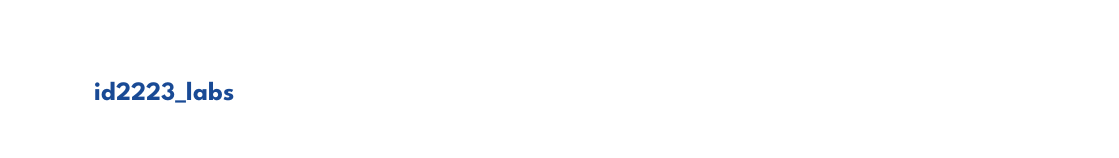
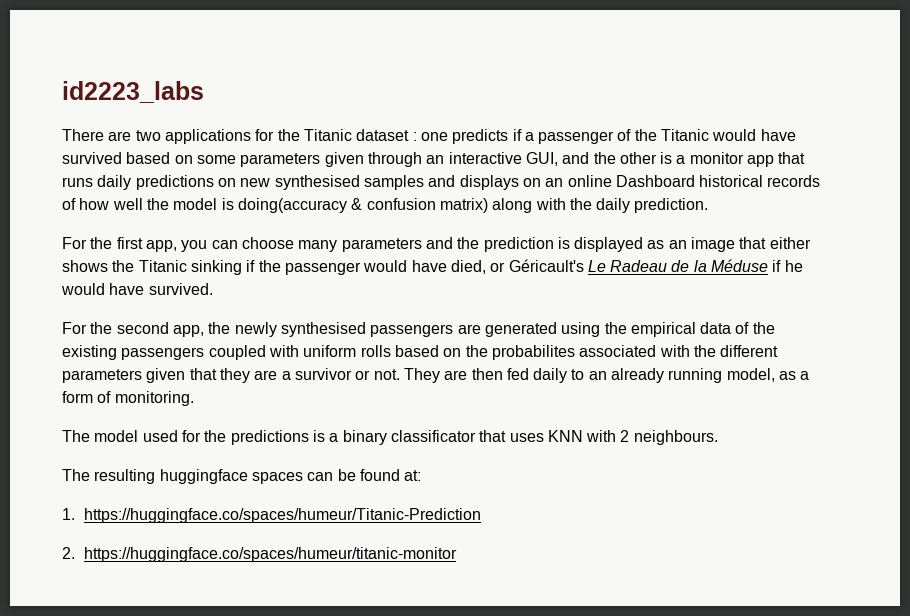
+ There are two applications for the Titanic dataset : one predicts if a passenger of the Titanic would have survived based on some parameters given through an interactive GUI, and the other is a monitor app that runs daily predictions on new synthesised samples and displays on an online Dashboard historical records of how well the model is doing(accuracy & confusion matrix) along with the daily prediction.
+ For the first app, you can choose many parameters and the prediction is displayed as an image that either shows the Titanic sinking if the passenger would have died, or Géricault's Le Radeau de la Méduse if he would have survived.
+ For the second app, the newly synthesised passengers are generated using the empirical data of the existing passengers coupled with uniform rolls based on the probabilites associated with the different parameters given that they are a survivor or not. They are then fed daily to an already running model, as a form of monitoring.
+ The model used for the predictions is a binary classificator that uses KNN with 2 neighbours.
+ The resulting huggingface spaces can be found at:
+ 1. https://huggingface.co/spaces/humeur/Titanic-Prediction
+ 2. https://huggingface.co/spaces/humeur/titanic-monitor

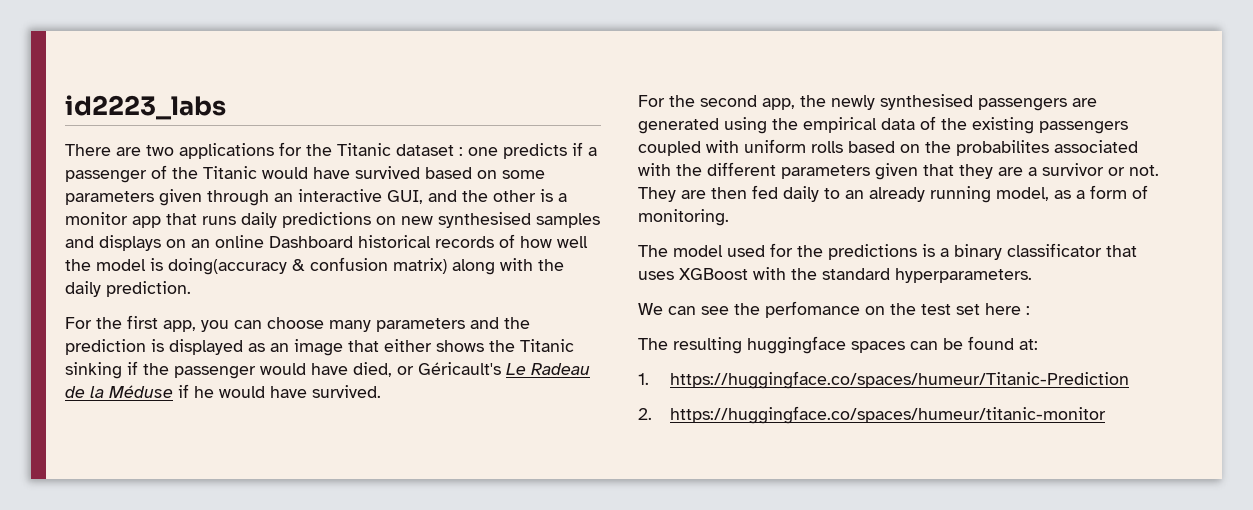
- The model used for the predictions is a binary classificator that uses KNN with 2 neighbours.
+ The model used for the predictions is a binary classificator that uses XGBoost with the standard hyperparameters.
+ We can see the perfomance on the test set here :

